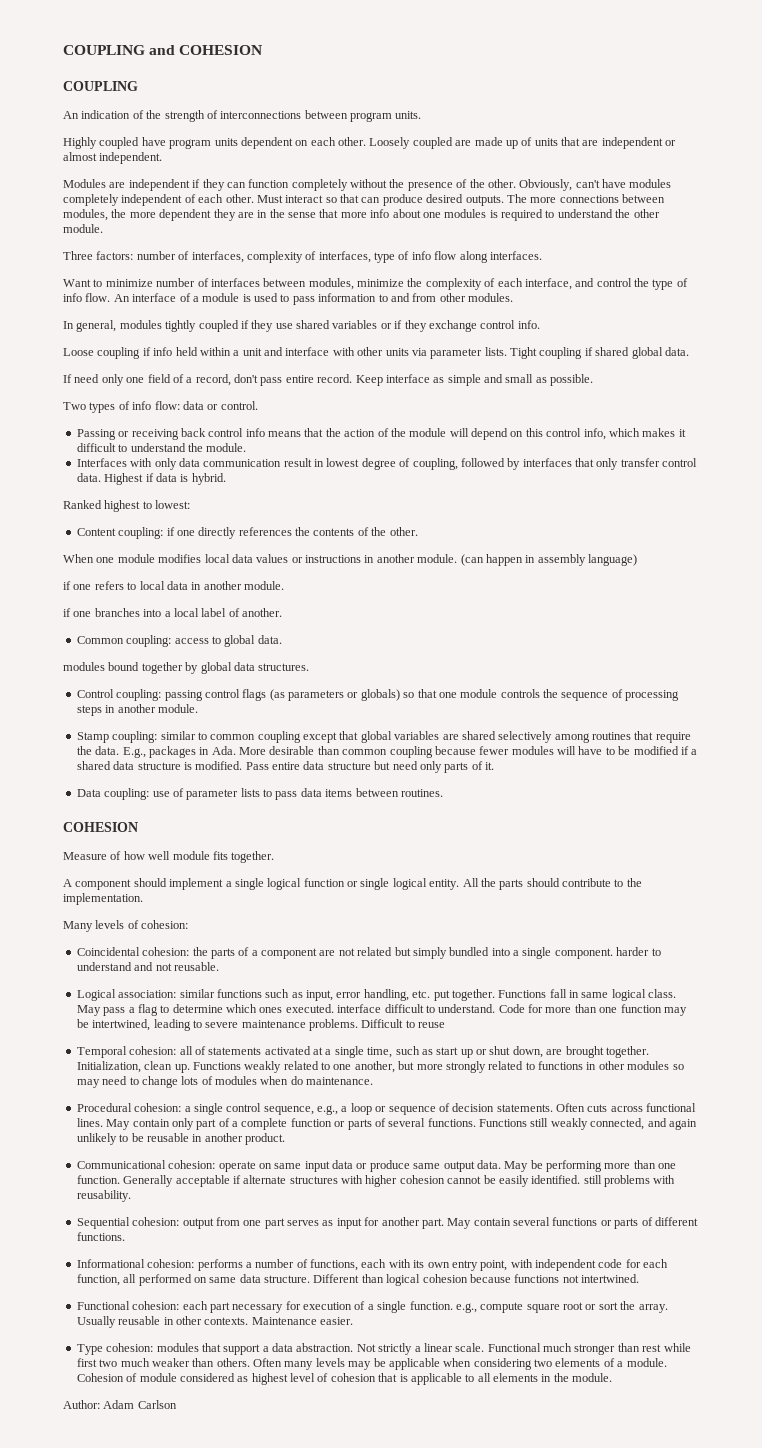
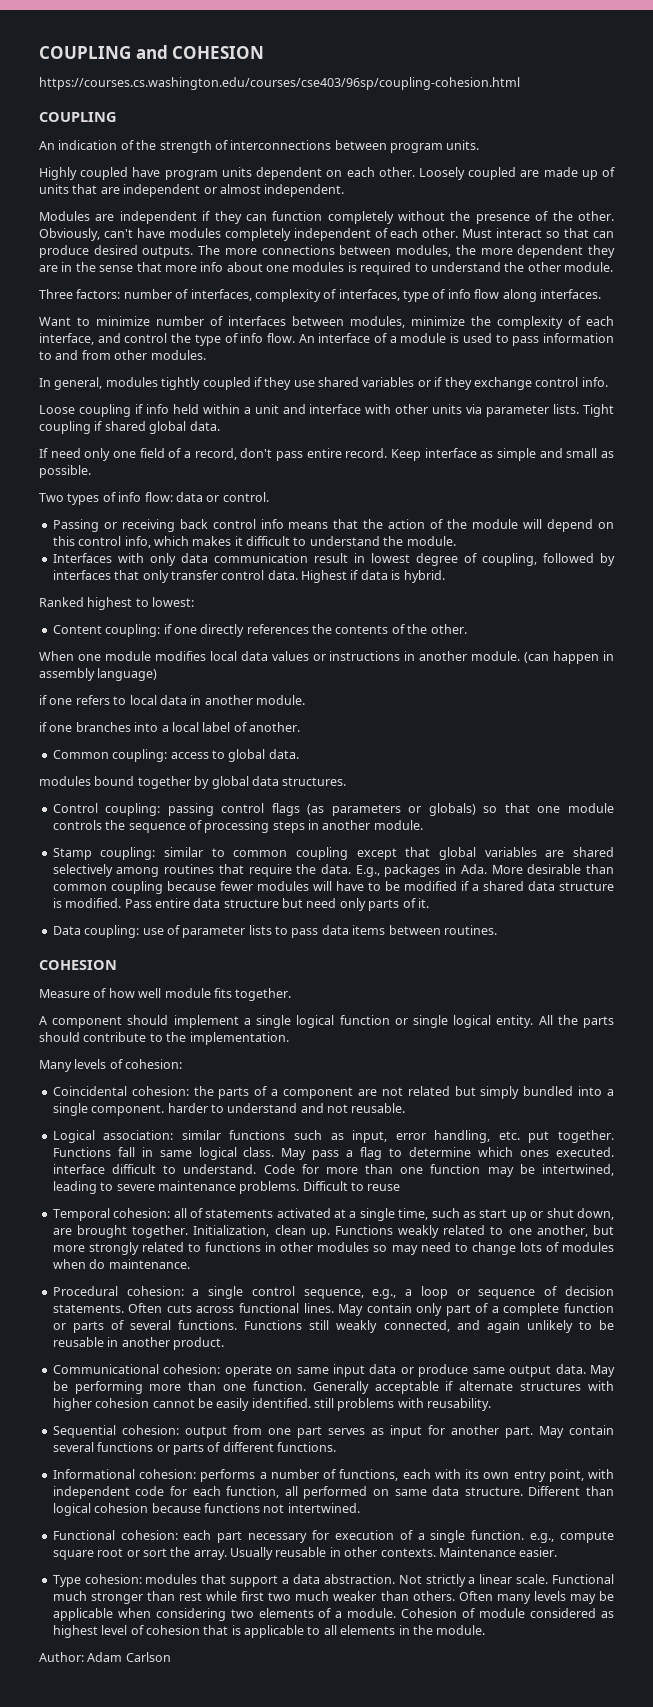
+ https://courses.cs.washington.edu/courses/cse403/96sp/coupling-cohesion.html

